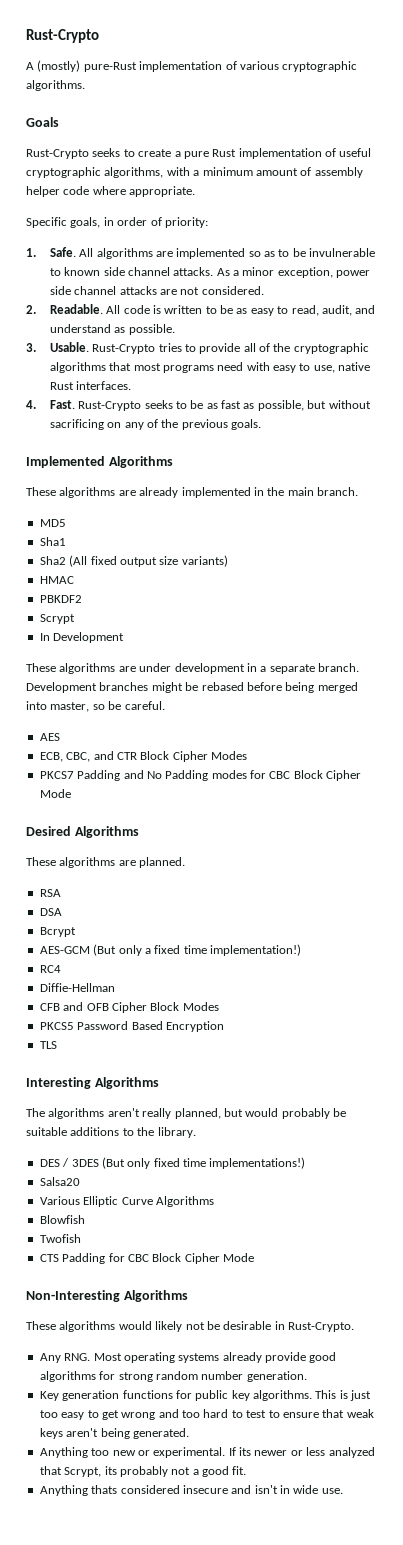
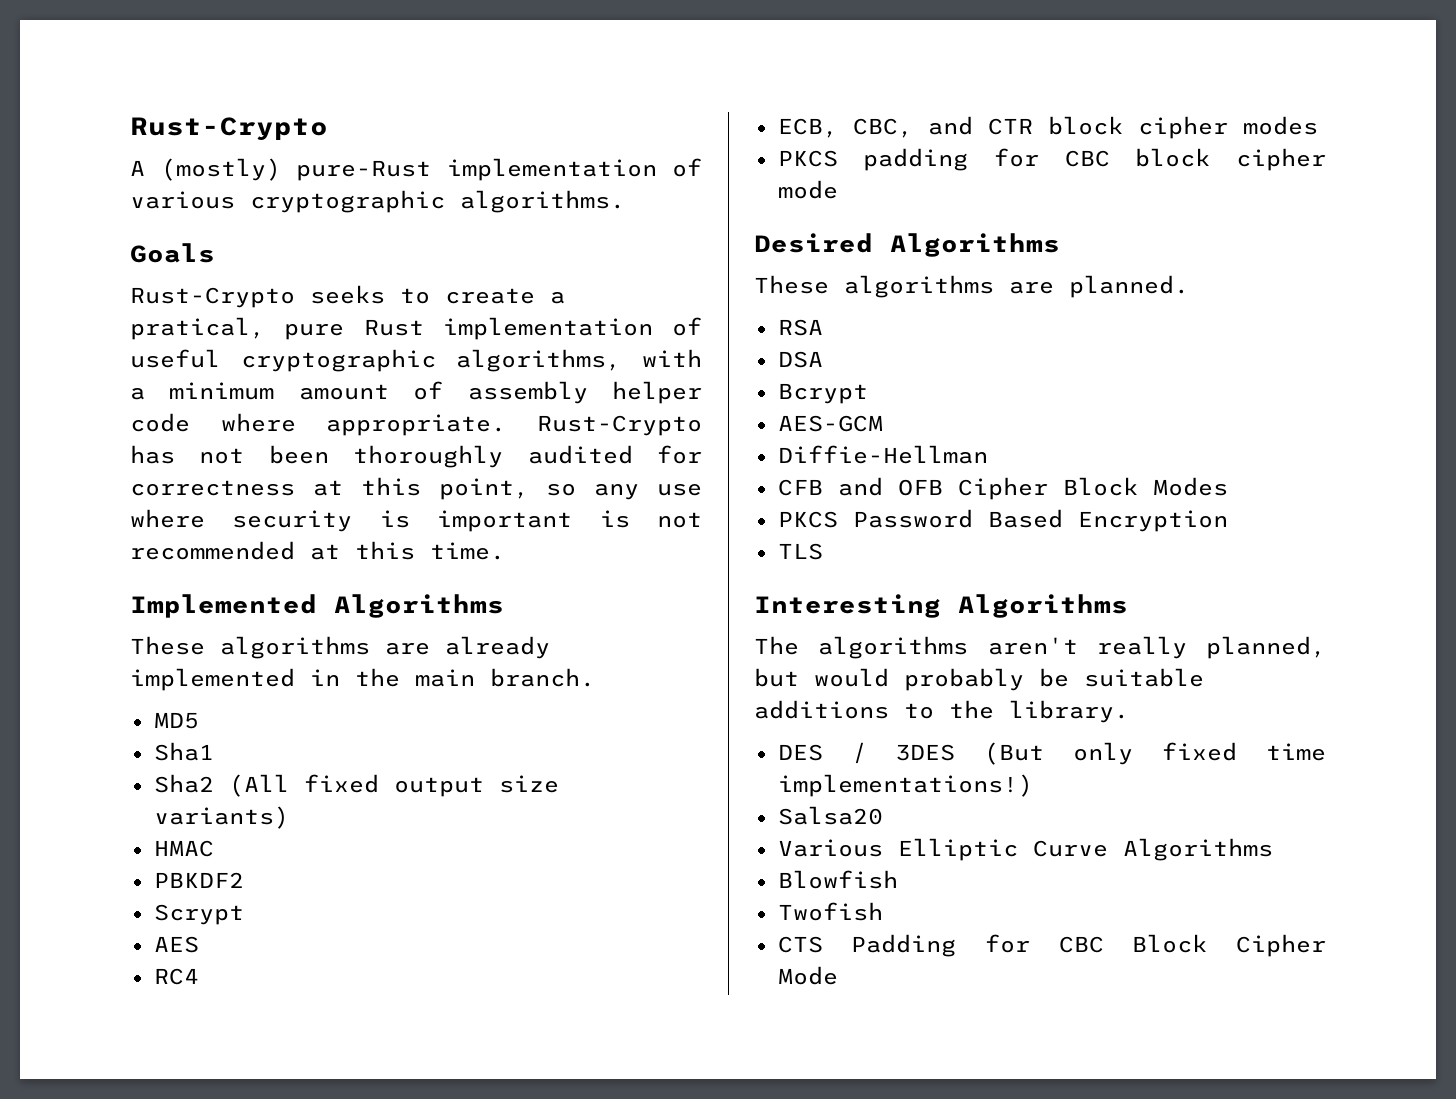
- Rust-Crypto seeks to create a pure Rust implementation of useful cryptographic algorithms, with a minimum amount of assembly helper code where appropriate.
- Specific goals, in order of priority:
- 1. Safe. All algorithms are implemented so as to be invulnerable to known side channel attacks. As a minor exception, power side channel attacks are not considered.
- 2. Readable. All code is written to be as easy to read, audit, and understand as possible.
- 3. Usable. Rust-Crypto tries to provide all of the cryptographic algorithms that most programs need with easy to use, native Rust interfaces.
- 4. Fast. Rust-Crypto seeks to be as fast as possible, but without sacrificing on any of the previous goals.
+ Rust-Crypto seeks to create a pratical, pure Rust implementation of useful cryptographic algorithms, with a minimum amount of assembly helper code where appropriate. Rust-Crypto has not been thoroughly audited for correctness at this point, so any use where security is important is not recommended at this time.
- In Development
- These algorithms are under development in a separate branch. Development branches might be rebased before being merged into master, so be careful.
  AES
- ECB, CBC, and CTR Block Cipher Modes
- PKCS7 Padding and No Padding modes for CBC Block Cipher Mode
+ RC4
+ ECB, CBC, and CTR block cipher modes
+ PKCS padding for CBC block cipher mode
- AES-GCM (But only a fixed time implementation!)
- RC4
+ AES-GCM
- PKCS5 Password Based Encryption
+ PKCS Password Based Encryption
- Non-Interesting Algorithms
- These algorithms would likely not be desirable in Rust-Crypto.
- Any RNG. Most operating systems already provide good algorithms for strong random number generation.
- Key generation functions for public key algorithms. This is just too easy to get wrong and too hard to test to ensure that weak keys aren't being generated.
- Anything too new or experimental. If its newer or less analyzed that Scrypt, its probably not a good fit.
- Anything thats considered insecure and isn't in wide use.

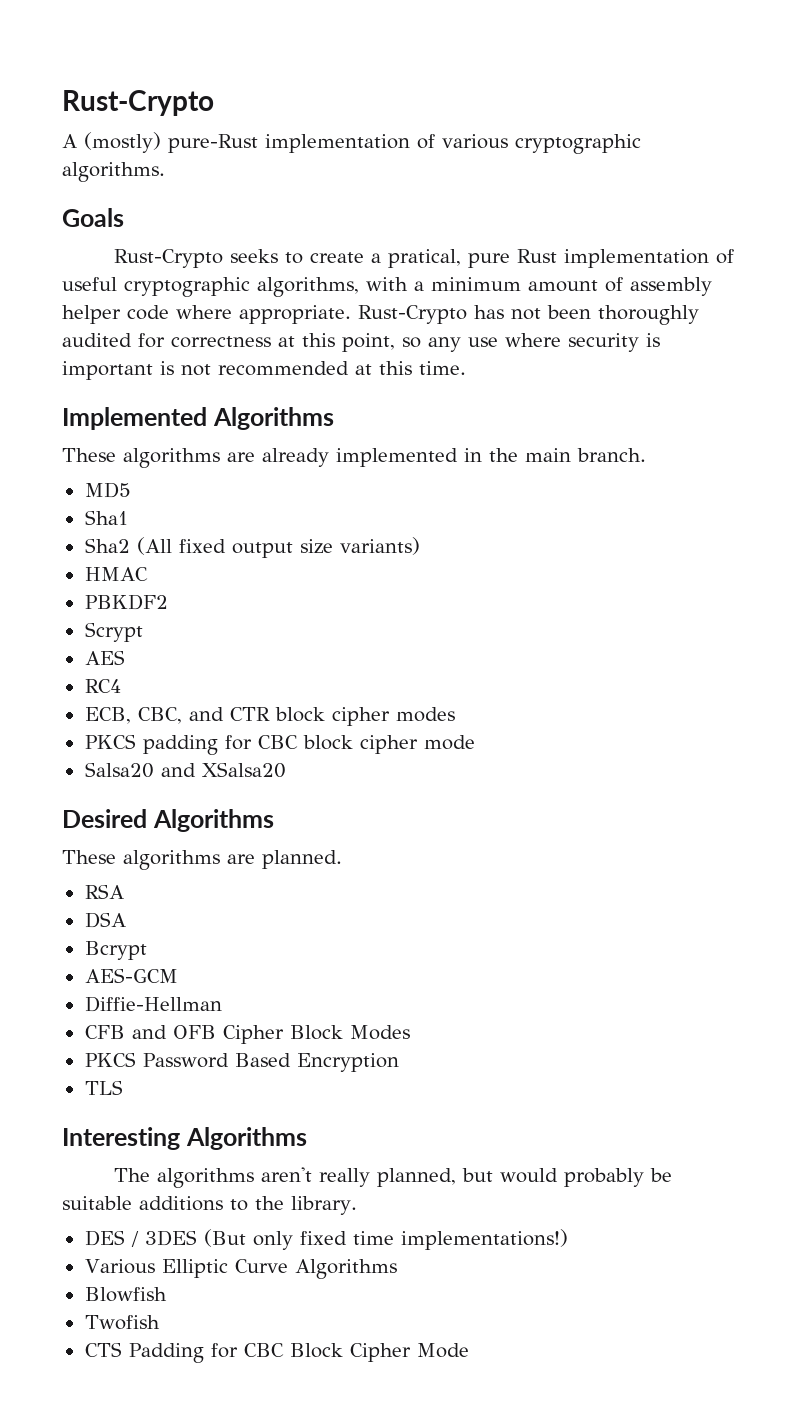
+ Salsa20 and XSalsa20
- Salsa20

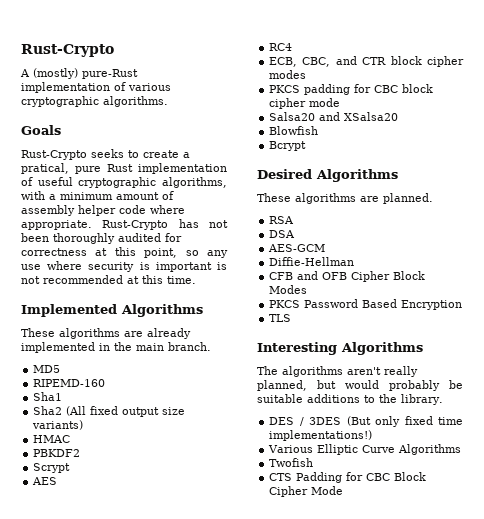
+ RIPEMD-160
+ Blowfish
+ Bcrypt
- Bcrypt
- Blowfish

